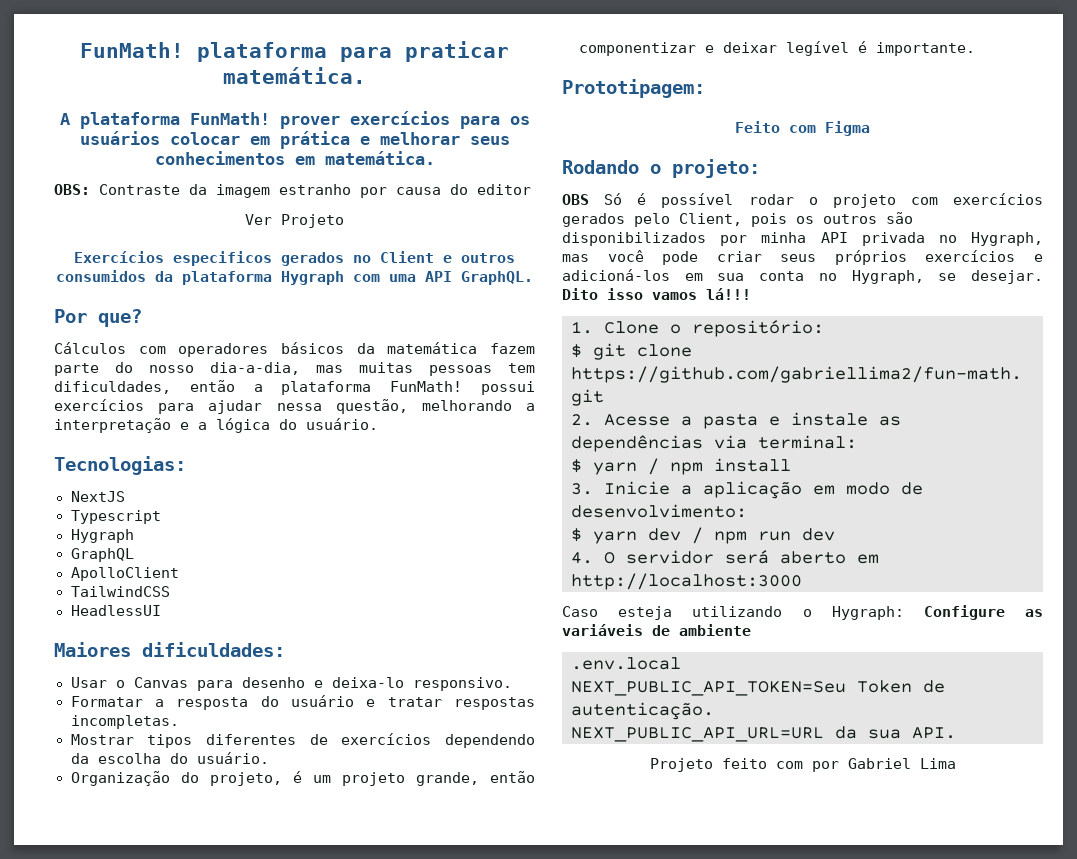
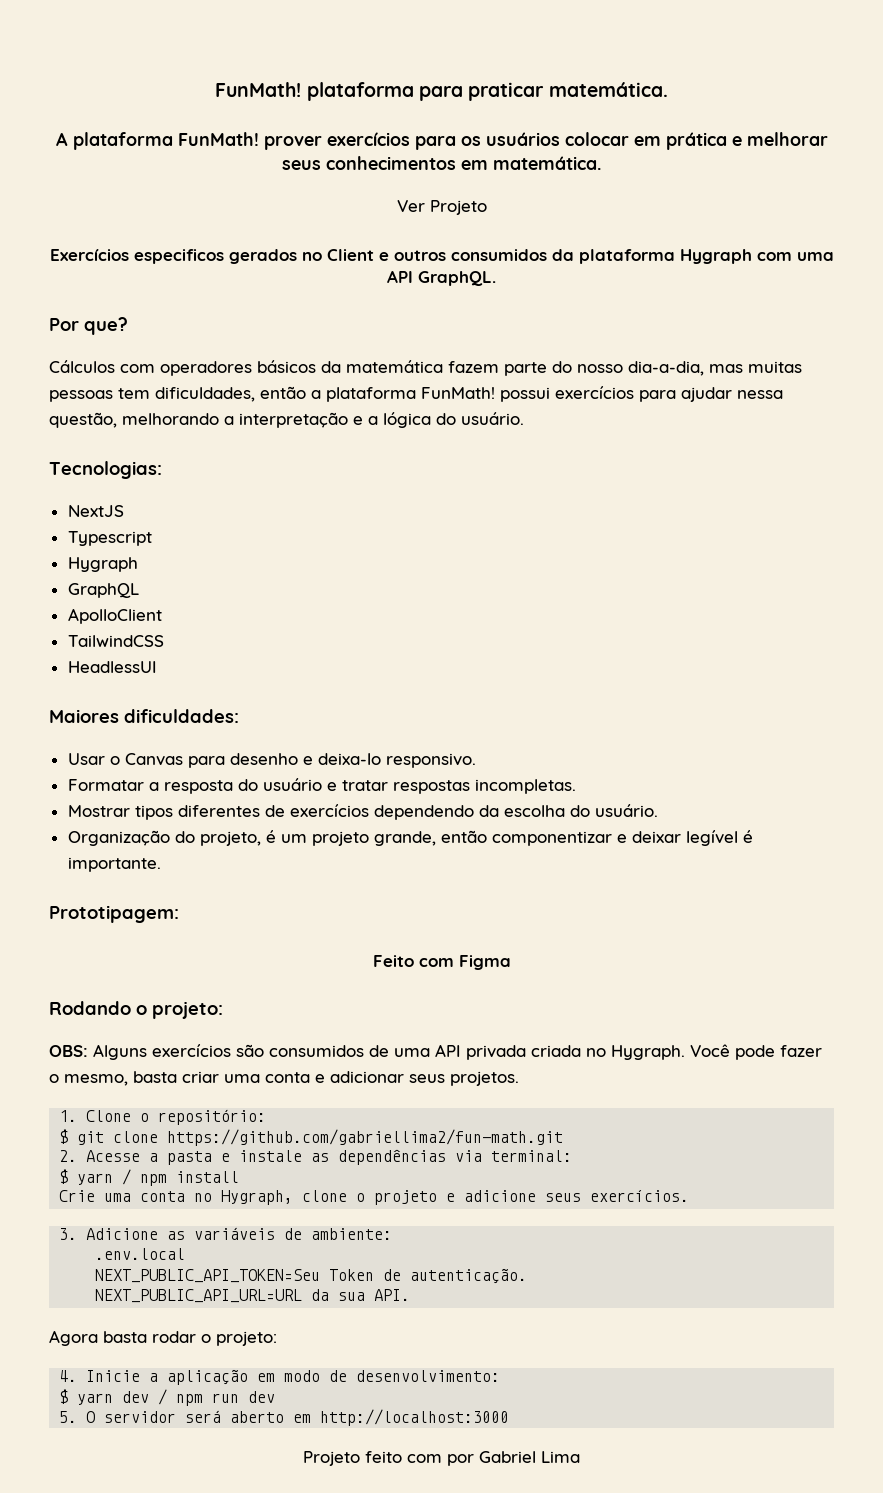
- OBS: Contraste da imagem estranho por causa do editor
- OBS Só é possível rodar o projeto com exercícios gerados pelo Client, pois os outros são disponibilizados por minha API privada no Hygraph, mas você pode criar seus próprios exercícios e adicioná-los em sua conta no Hygraph, se desejar. Dito isso vamos lá!!!
+ OBS: Alguns exercícios são consumidos de uma API privada criada no Hygraph. Você pode fazer o mesmo, basta criar uma conta e adicionar seus projetos.
- 3. Inicie a aplicação em modo de desenvolvimento:
+ Crie uma conta no Hygraph, clone o projeto e adicione seus exercícios.
+ 3. Adicione as variáveis de ambiente:
+ .env.local
+ NEXT_PUBLIC_API_TOKEN=Seu Token de autenticação.
+ NEXT_PUBLIC_API_URL=URL da sua API.
+ Agora basta rodar o projeto:
+ 4. Inicie a aplicação em modo de desenvolvimento:
- 4. O servidor será aberto em http://localhost:3000
+ 5. O servidor será aberto em http://localhost:3000
- Caso esteja utilizando o Hygraph: Configure as variáveis de ambiente
- .env.local
- NEXT_PUBLIC_API_TOKEN=Seu Token de autenticação.
- NEXT_PUBLIC_API_URL=URL da sua API.

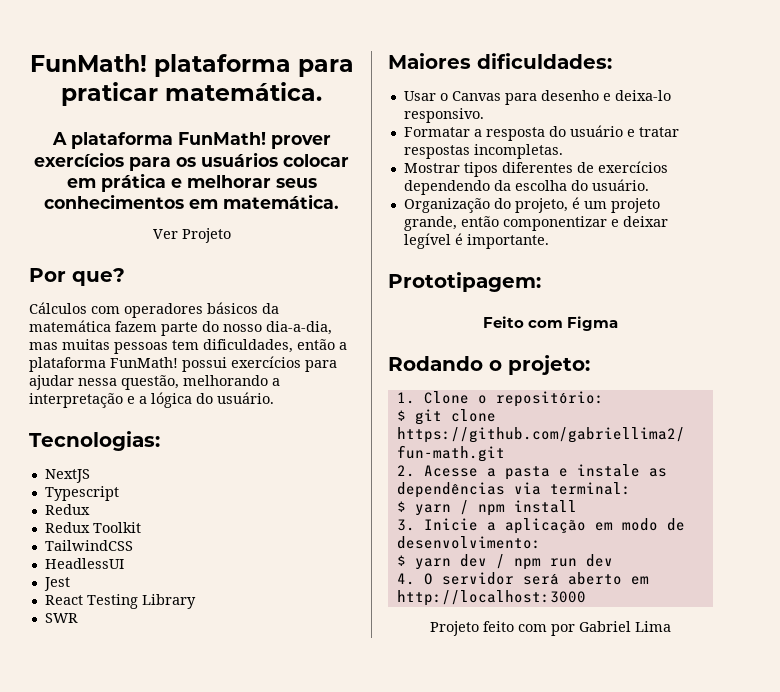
- Exercícios especificos gerados no Client e outros consumidos da plataforma Hygraph com uma API GraphQL.
  Typescript
- Hygraph
- GraphQL
- ApolloClient
+ Redux
+ Redux Toolkit
+ Jest
+ React Testing Library
+ SWR
- OBS: Alguns exercícios são consumidos de uma API privada criada no Hygraph. Você pode fazer o mesmo, basta criar uma conta e adicionar seus projetos.
- Crie uma conta no Hygraph, clone o projeto e adicione seus exercícios.
- 3. Adicione as variáveis de ambiente:
- .env.local
- NEXT_PUBLIC_API_TOKEN=Seu Token de autenticação.
- NEXT_PUBLIC_API_URL=URL da sua API.
- Agora basta rodar o projeto:
- 4. Inicie a aplicação em modo de desenvolvimento:
+ 3. Inicie a aplicação em modo de desenvolvimento:
- 5. O servidor será aberto em http://localhost:3000
+ 4. O servidor será aberto em http://localhost:3000

